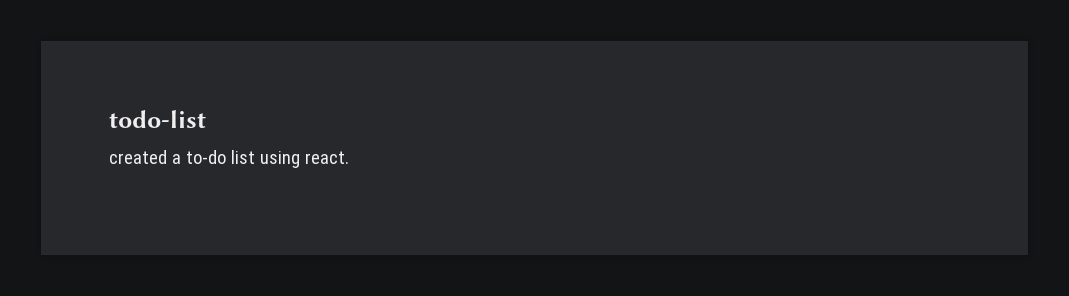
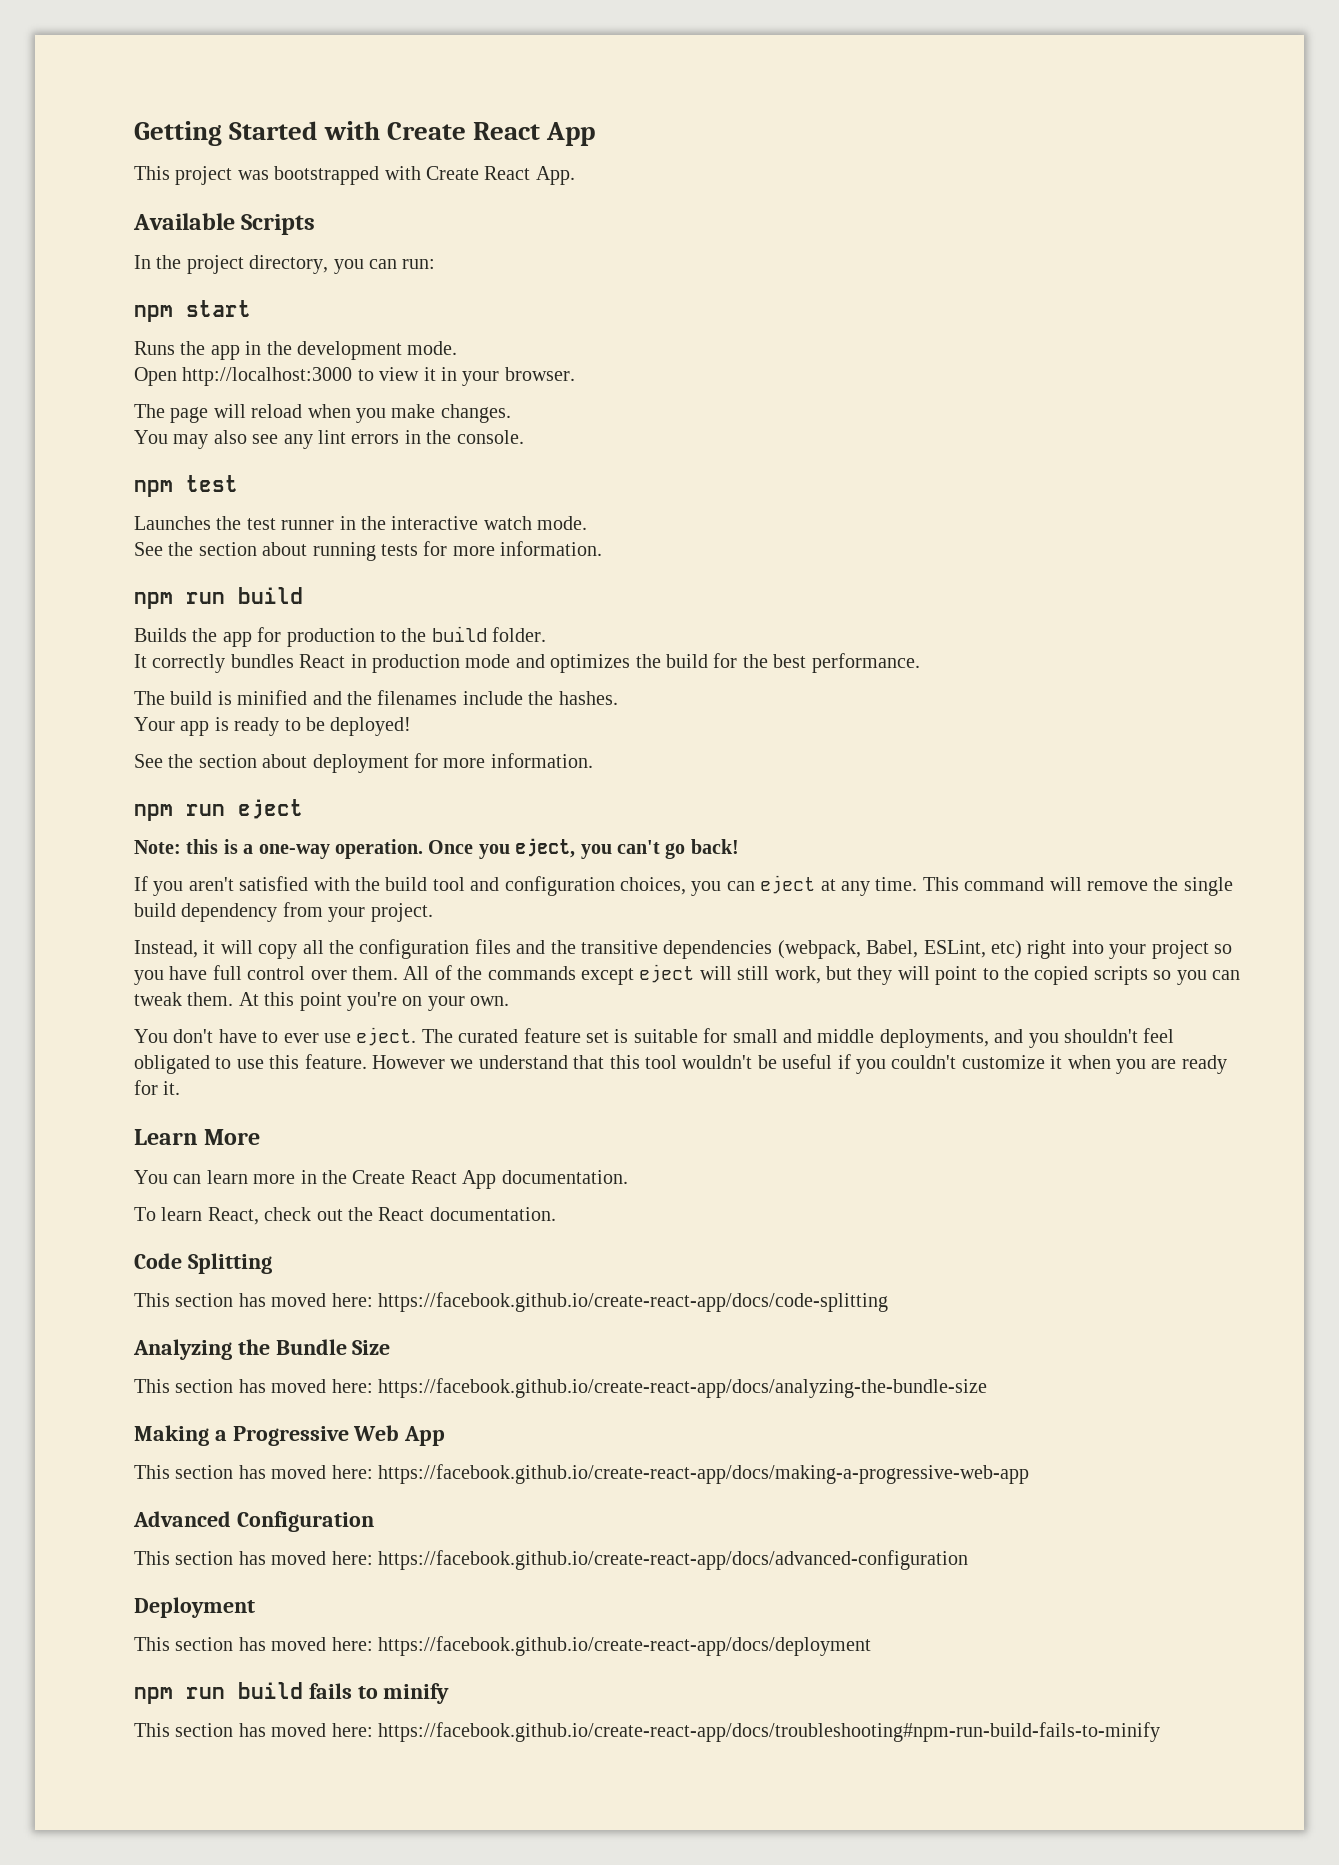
- todo-list
- created a to-do list using react.
+ Getting Started with Create React App
+ This project was bootstrapped with Create React App.
+ Available Scripts
+ In the project directory, you can run:
+ npm start
+ Runs the app in the development mode.
+ Open http://localhost:3000 to view it in your browser.
+ The page will reload when you make changes.
+ You may also see any lint errors in the console.
+ npm test
+ Launches the test runner in the interactive watch mode.
+ See the section about running tests for more information.
+ npm run build
+ Builds the app for production to the build folder.
+ It correctly bundles React in production mode and optimizes the build for the best performance.
+ The build is minified and the filenames include the hashes.
+ Your app is ready to be deployed!
+ See the section about deployment for more information.
+ npm run eject
+ Note: this is a one-way operation. Once you eject, you can't go back!
+ If you aren't satisfied with the build tool and configuration choices, you can eject at any time. This command will remove the single build dependency from your project.
+ Instead, it will copy all the configuration files and the transitive dependencies (webpack, Babel, ESLint, etc) right into your project so you have full control over them. All of the commands except eject will still work, but they will point to the copied scripts so you can tweak them. At this point you're on your own.
+ You don't have to ever use eject. The curated feature set is suitable for small and middle deployments, and you shouldn't feel obligated to use this feature. However we understand that this tool wouldn't be useful if you couldn't customize it when you are ready for it.
+ Learn More
+ You can learn more in the Create React App documentation.
+ To learn React, check out the React documentation.
+ Code Splitting
+ This section has moved here: https://facebook.github.io/create-react-app/docs/code-splitting
+ Analyzing the Bundle Size
+ This section has moved here: https://facebook.github.io/create-react-app/docs/analyzing-the-bundle-size
+ Making a Progressive Web App
+ This section has moved here: https://facebook.github.io/create-react-app/docs/making-a-progressive-web-app
+ Advanced Configuration
+ This section has moved here: https://facebook.github.io/create-react-app/docs/advanced-configuration
+ Deployment
+ This section has moved here: https://facebook.github.io/create-react-app/docs/deployment
+ npm run build fails to minify
+ This section has moved here: https://facebook.github.io/create-react-app/docs/troubleshooting#npm-run-build-fails-to-minify

